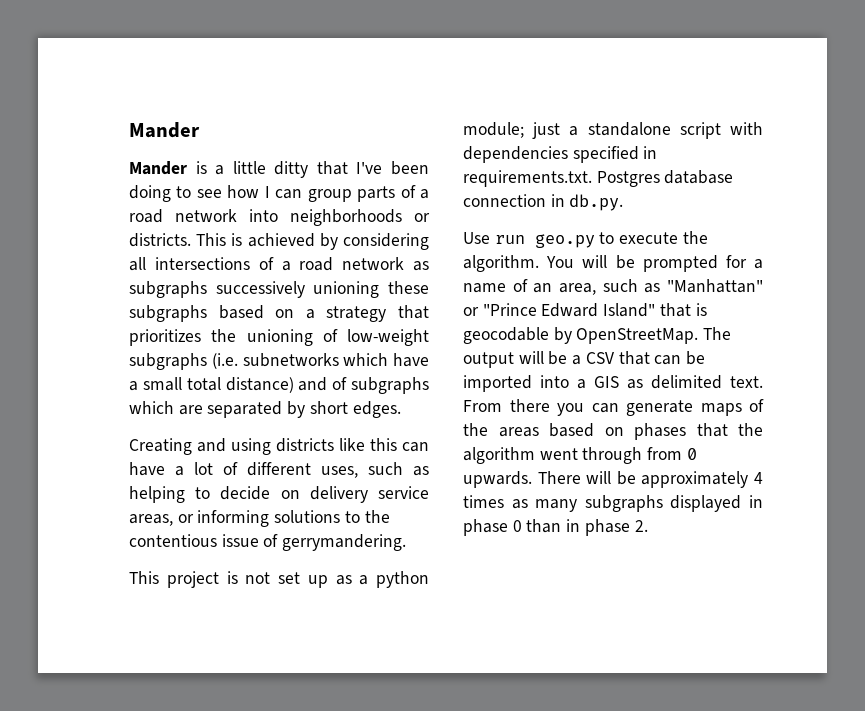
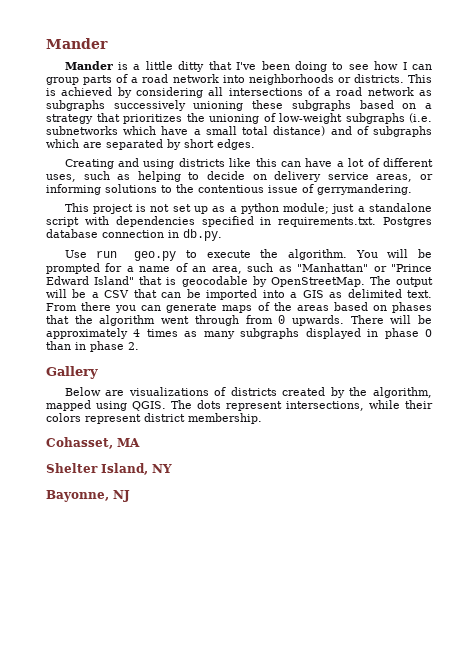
+ Gallery
+ Below are visualizations of districts created by the algorithm, mapped using QGIS. The dots represent intersections, while their colors represent district membership.
+ Cohasset, MA
+ Shelter Island, NY
+ Bayonne, NJ

